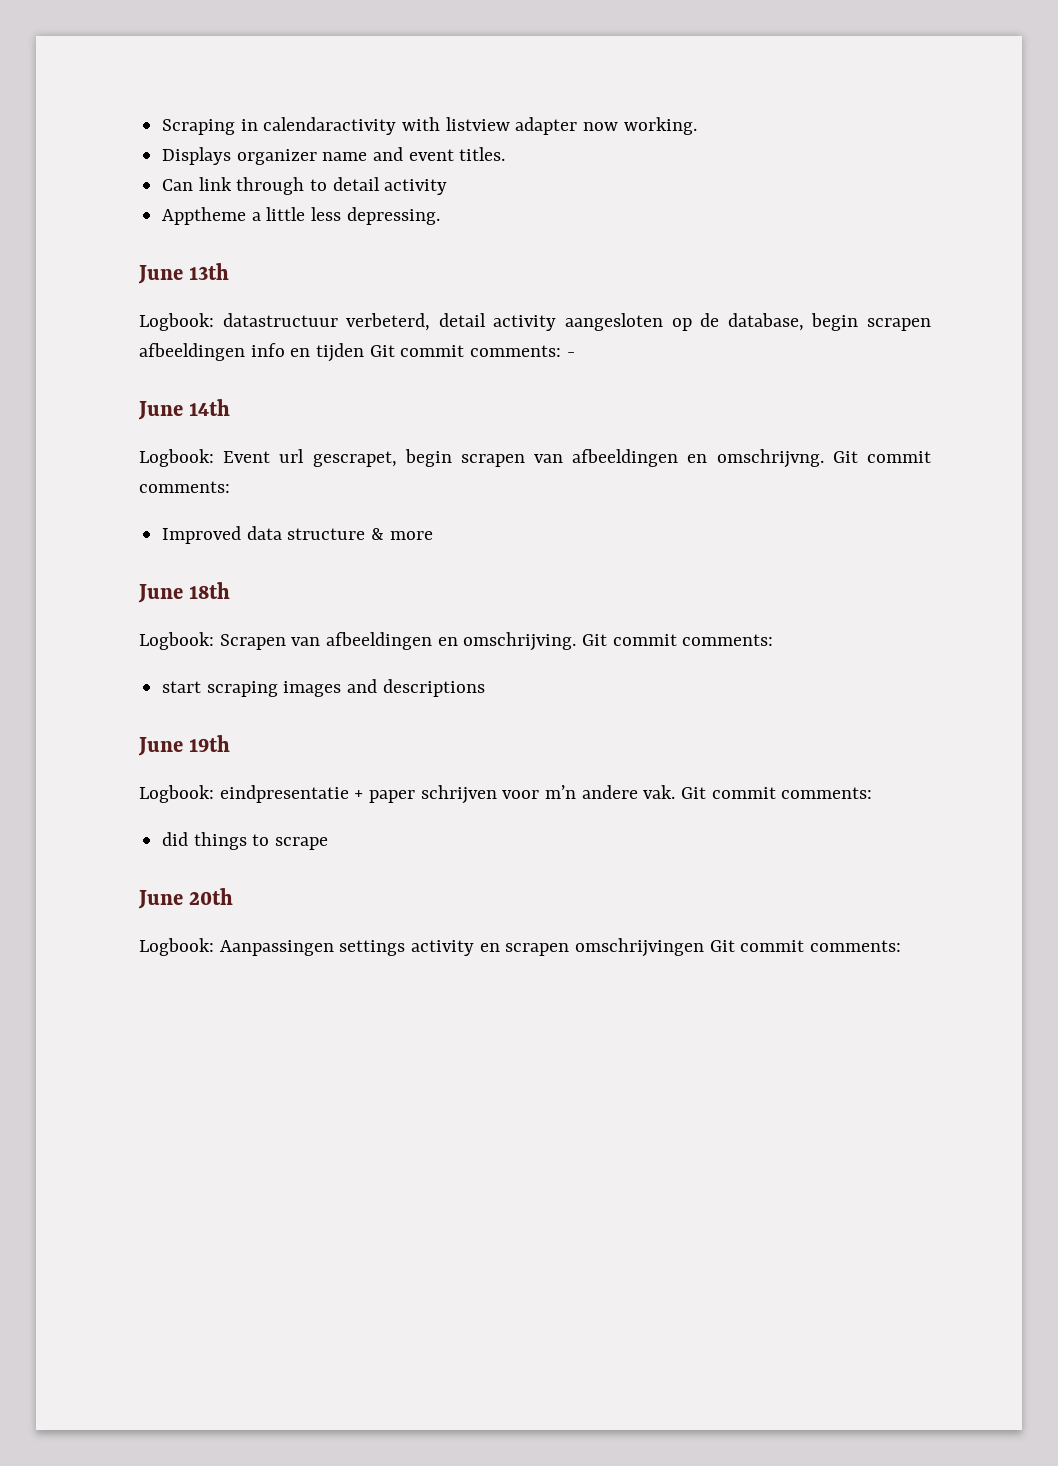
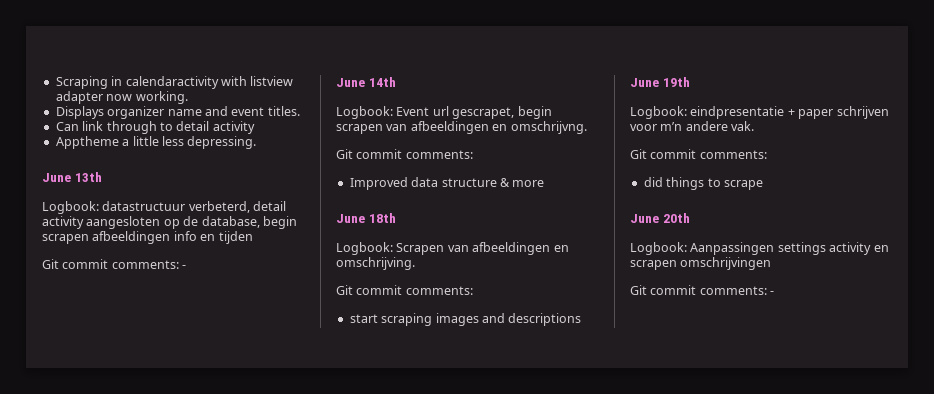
- Logbook: datastructuur verbeterd, detail activity aangesloten op de database, begin scrapen afbeeldingen info en tijden Git commit comments: -
+ Logbook: datastructuur verbeterd, detail activity aangesloten op de database, begin scrapen afbeeldingen info en tijden
+ Git commit comments: -
- Logbook: Event url gescrapet, begin scrapen van afbeeldingen en omschrijvng. Git commit comments:
+ Logbook: Event url gescrapet, begin scrapen van afbeeldingen en omschrijvng.
+ Git commit comments:
- Logbook: Scrapen van afbeeldingen en omschrijving. Git commit comments:
+ Logbook: Scrapen van afbeeldingen en omschrijving.
+ Git commit comments:
- Logbook: eindpresentatie + paper schrijven voor m’n andere vak. Git commit comments:
+ Logbook: eindpresentatie + paper schrijven voor m’n andere vak.
+ Git commit comments:
- Logbook: Aanpassingen settings activity en scrapen omschrijvingen Git commit comments:
+ Logbook: Aanpassingen settings activity en scrapen omschrijvingen
+ Git commit comments: -

